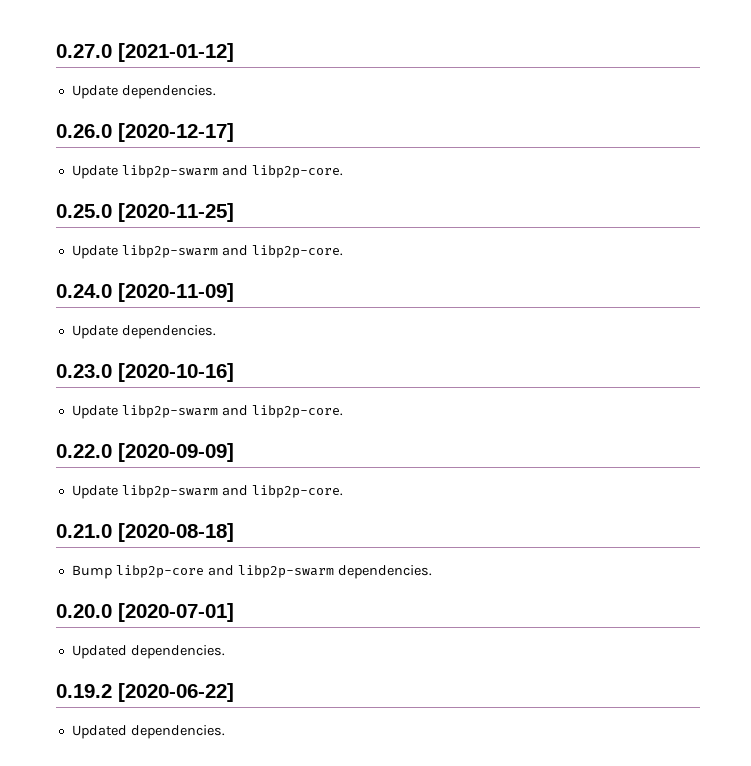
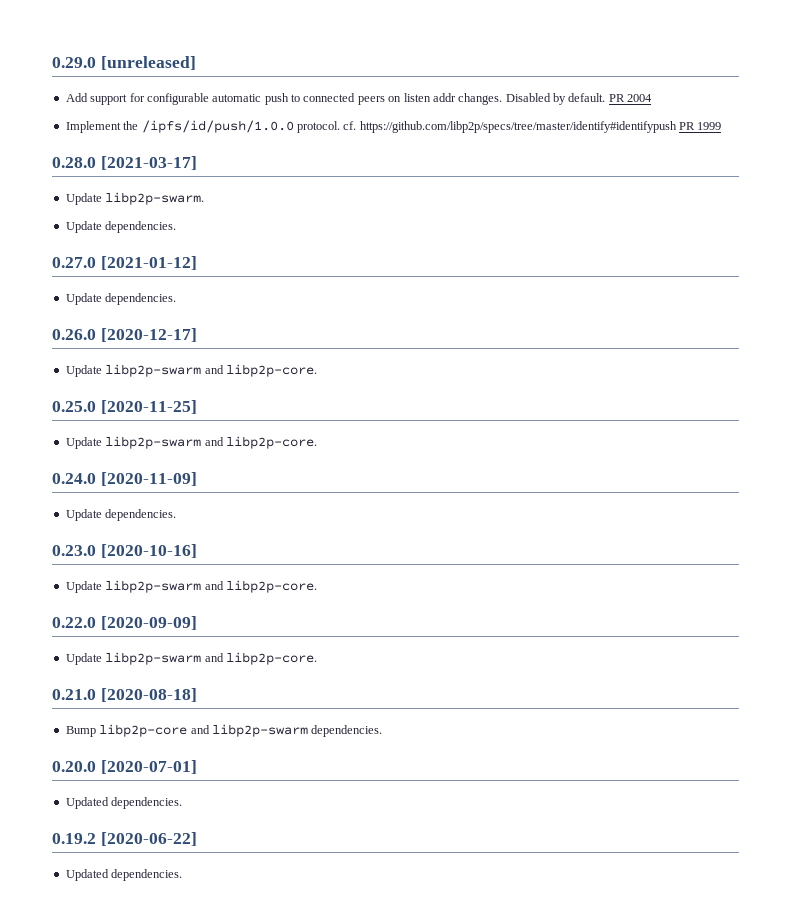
+ 0.29.0 [unreleased]
+ Add support for configurable automatic push to connected peers on listen addr changes. Disabled by default. PR 2004
+ Implement the /ipfs/id/push/1.0.0 protocol. cf. https://github.com/libp2p/specs/tree/master/identify#identifypush PR 1999
+ 0.28.0 [2021-03-17]
+ Update libp2p-swarm.
+ Update dependencies.

